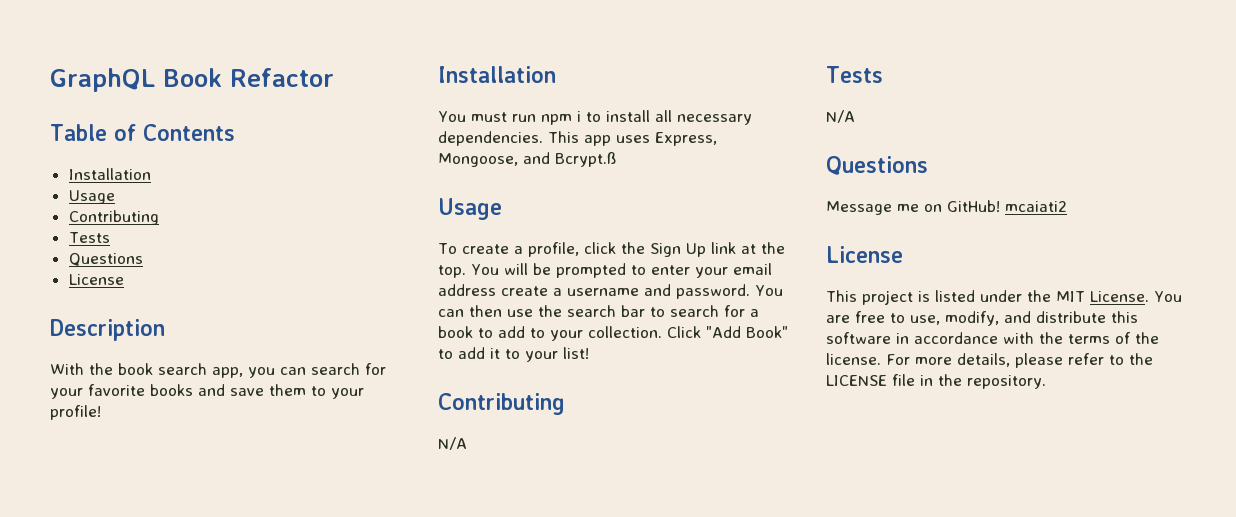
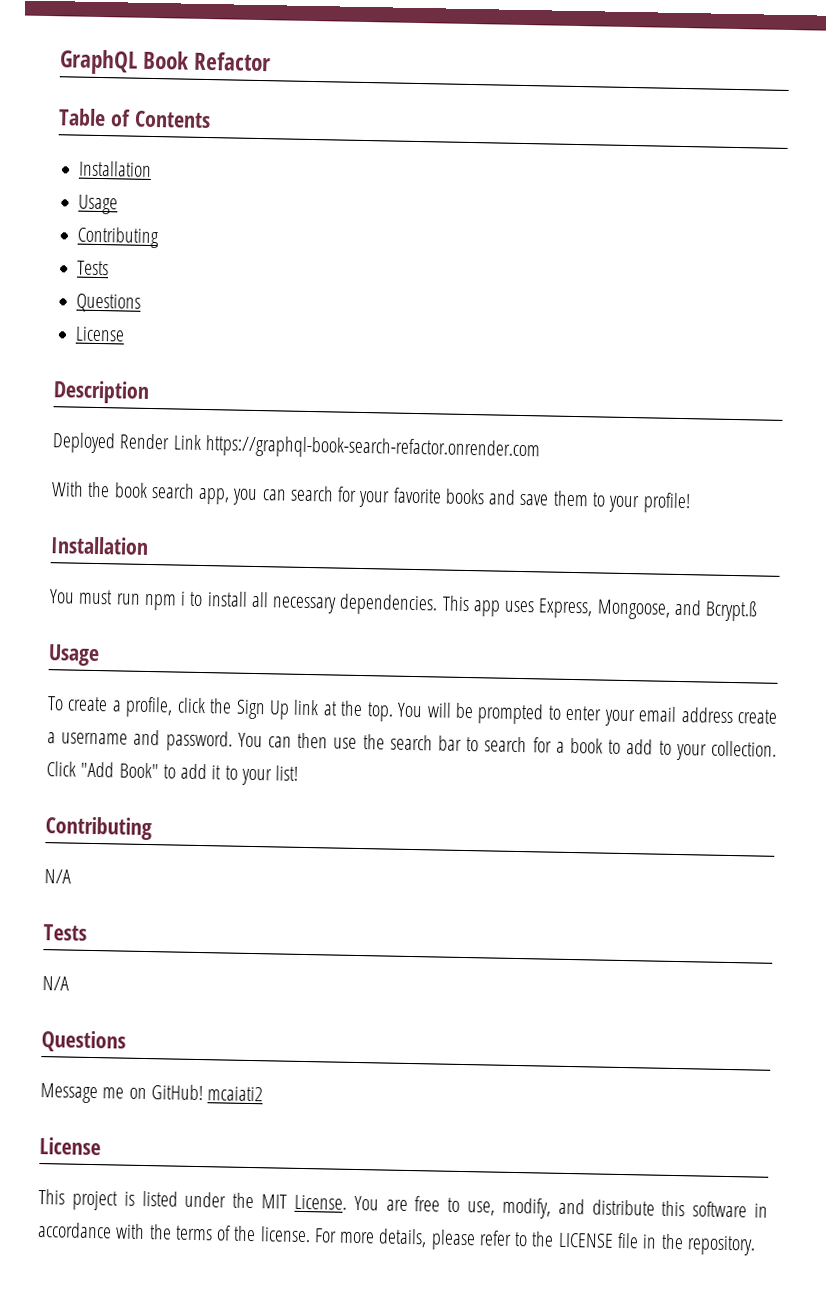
+ Deployed Render Link https://graphql-book-search-refactor.onrender.com

